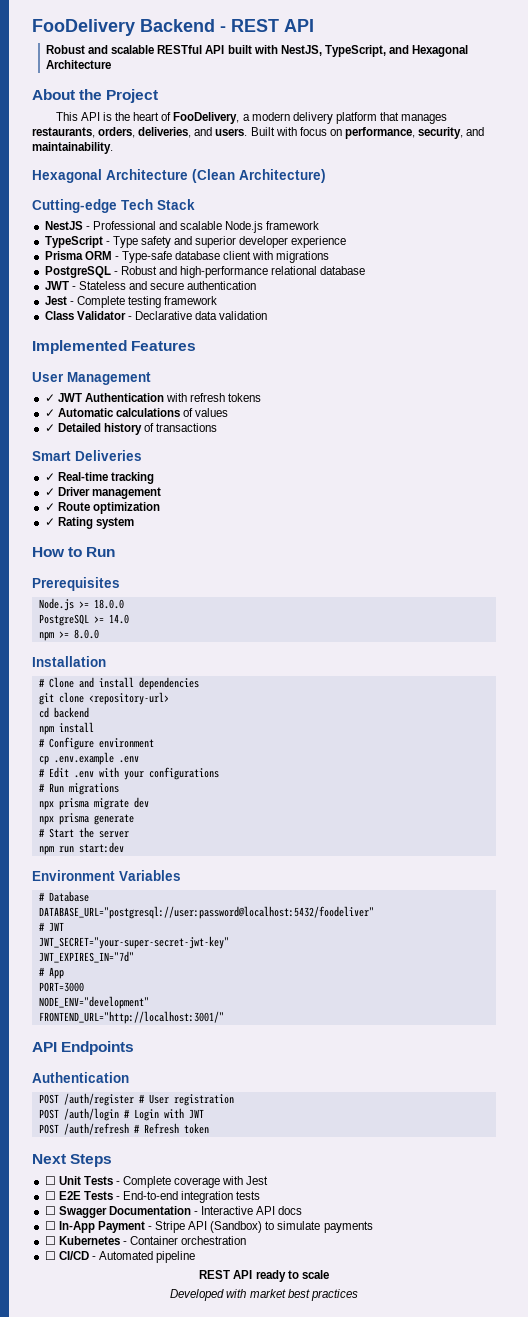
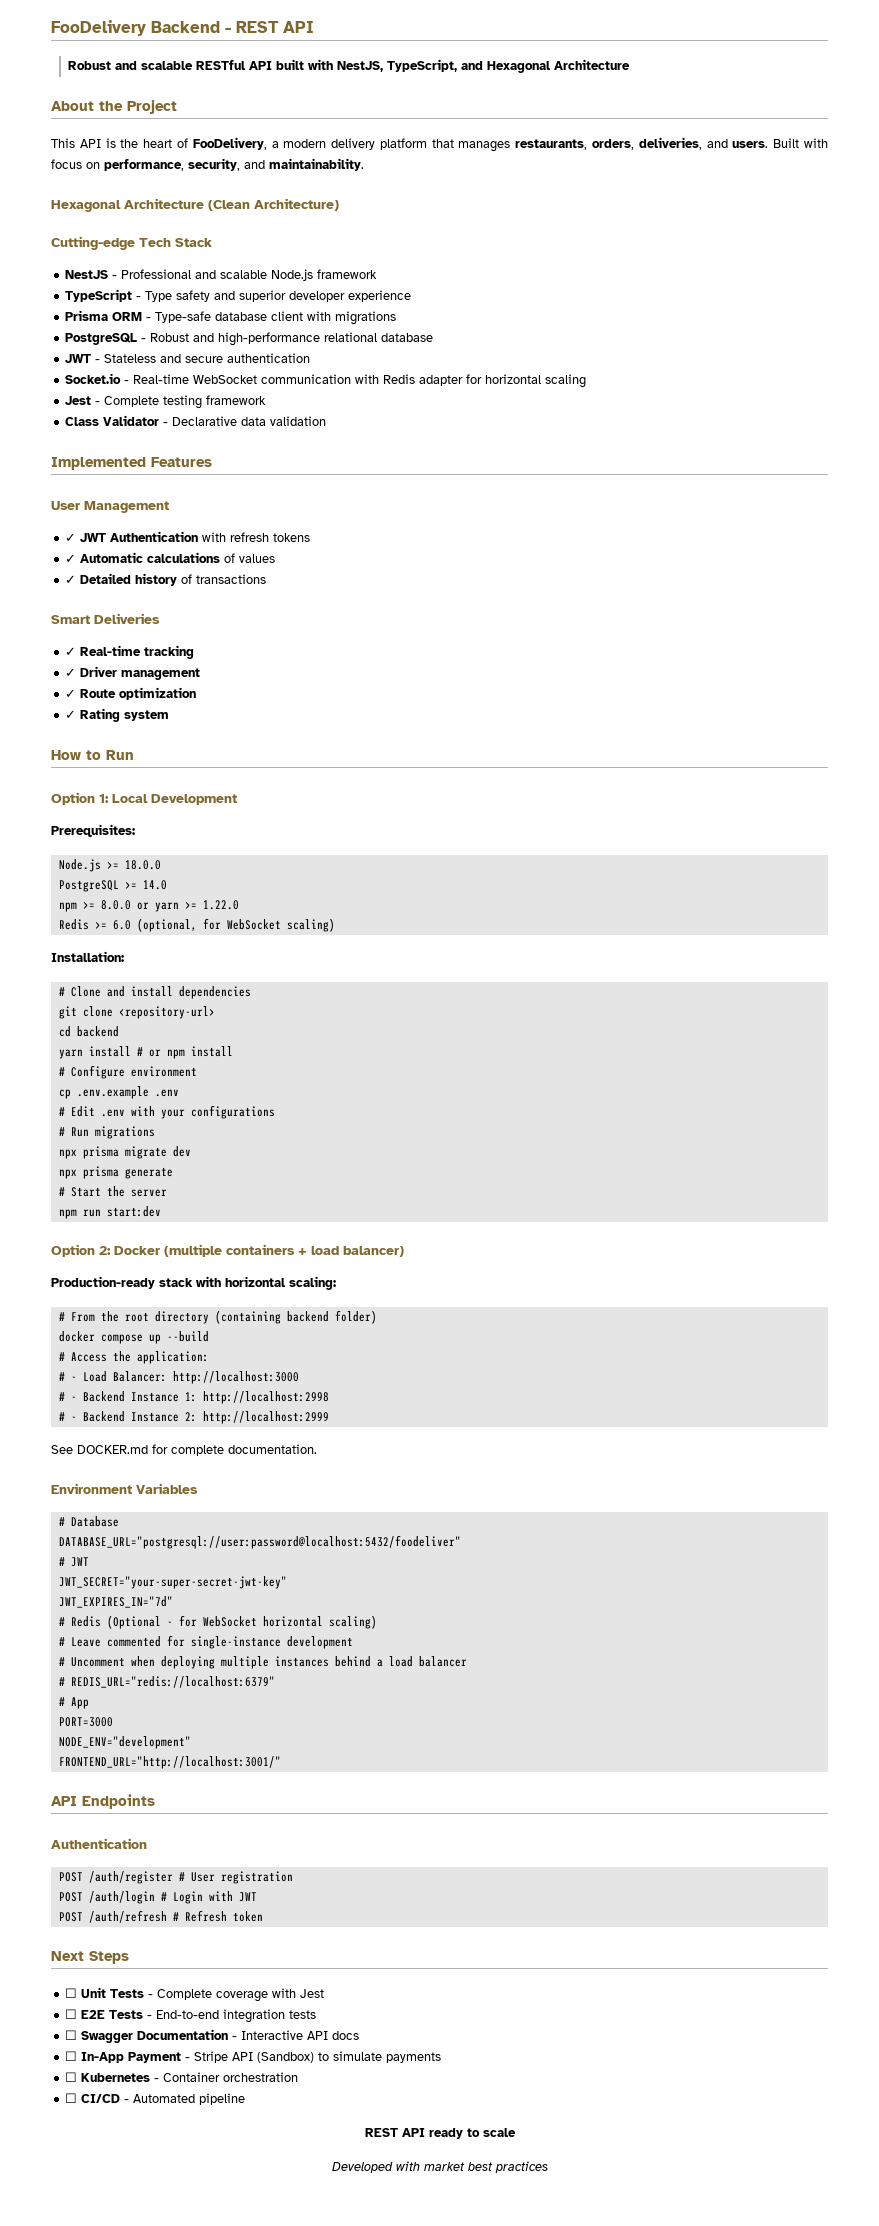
+ Socket.io - Real-time WebSocket communication with Redis adapter for horizontal scaling
- Prerequisites
+ Option 1: Local Development
+ Prerequisites:
- npm >= 8.0.0
- Installation
+ npm >= 8.0.0 or yarn >= 1.22.0
+ Redis >= 6.0 (optional, for WebSocket scaling)
+ Installation:
- npm install
+ yarn install # or npm install
+ Option 2: Docker (multiple containers + load balancer)
+ Production-ready stack with horizontal scaling:
+ # From the root directory (containing backend folder)
+ docker compose up --build
+ # Access the application:
+ # - Load Balancer: http://localhost:3000
+ # - Backend Instance 1: http://localhost:2998
+ # - Backend Instance 2: http://localhost:2999
+ See DOCKER.md for complete documentation.
+ # Redis (Optional - for WebSocket horizontal scaling)
+ # Leave commented for single-instance development
+ # Uncomment when deploying multiple instances behind a load balancer
+ # REDIS_URL="redis://localhost:6379"

